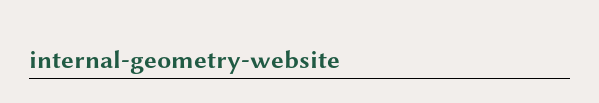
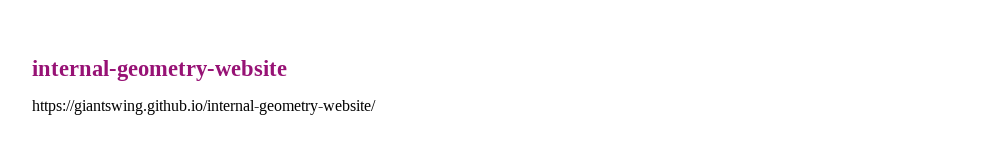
+ https://giantswing.github.io/internal-geometry-website/

